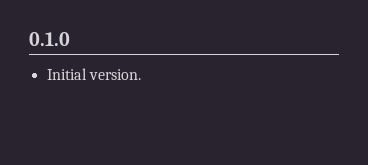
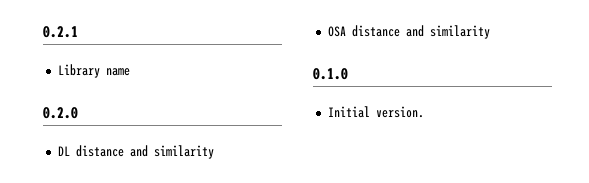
+ 0.2.1
+ Library name
+ 0.2.0
+ DL distance and similarity
+ OSA distance and similarity

